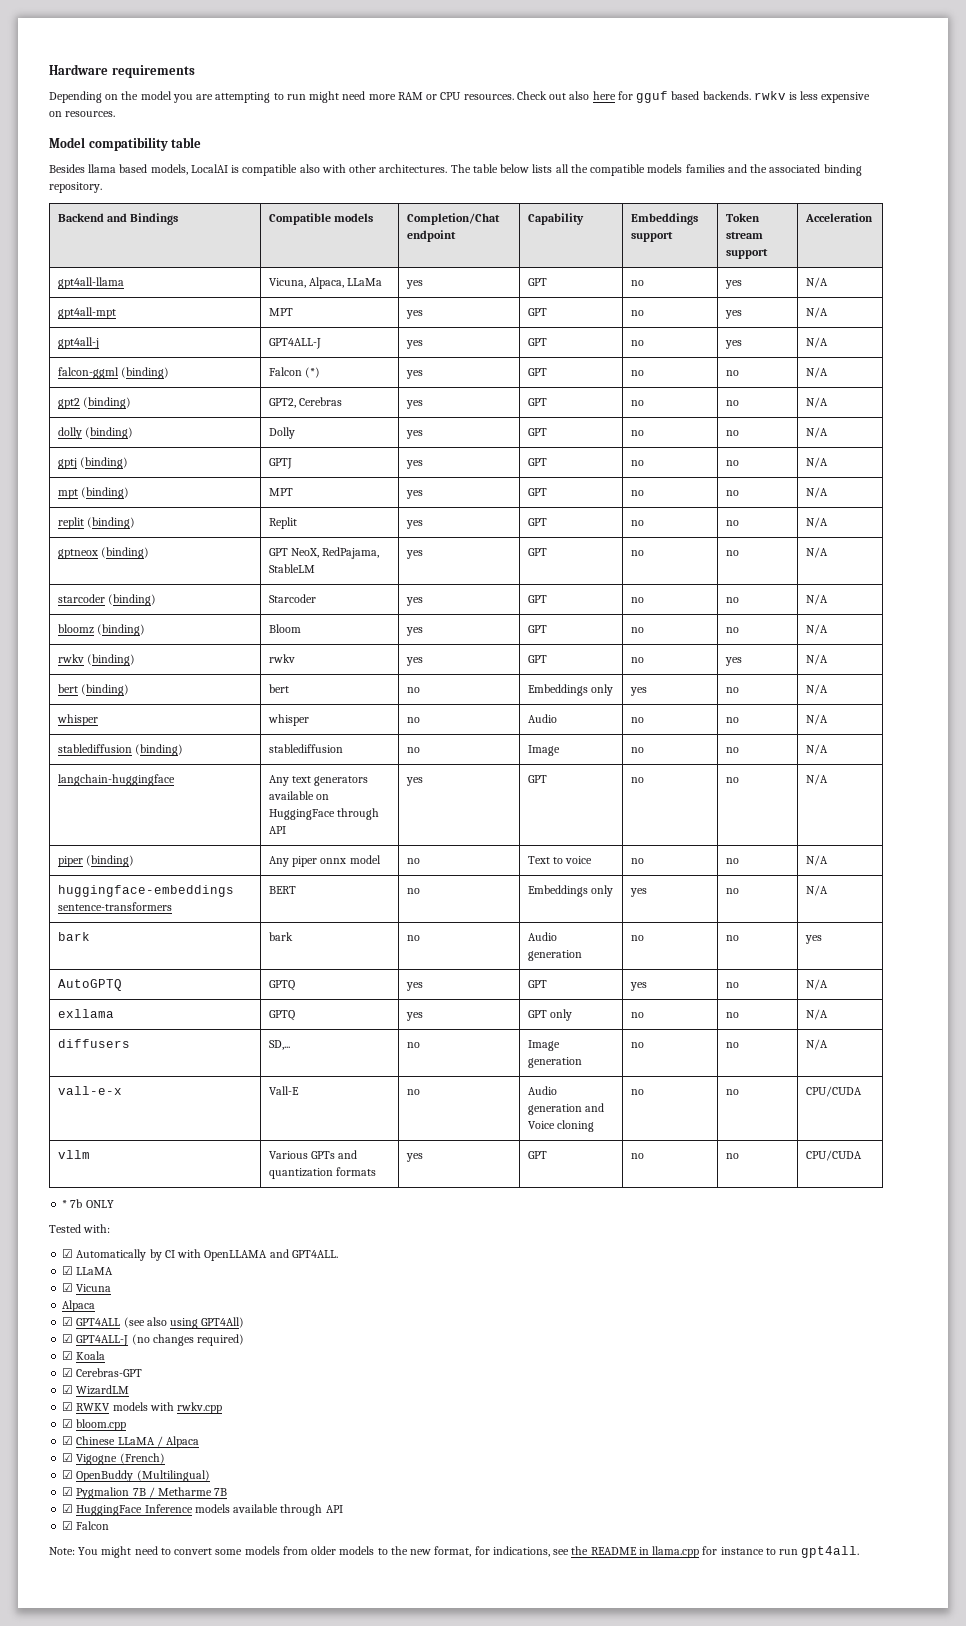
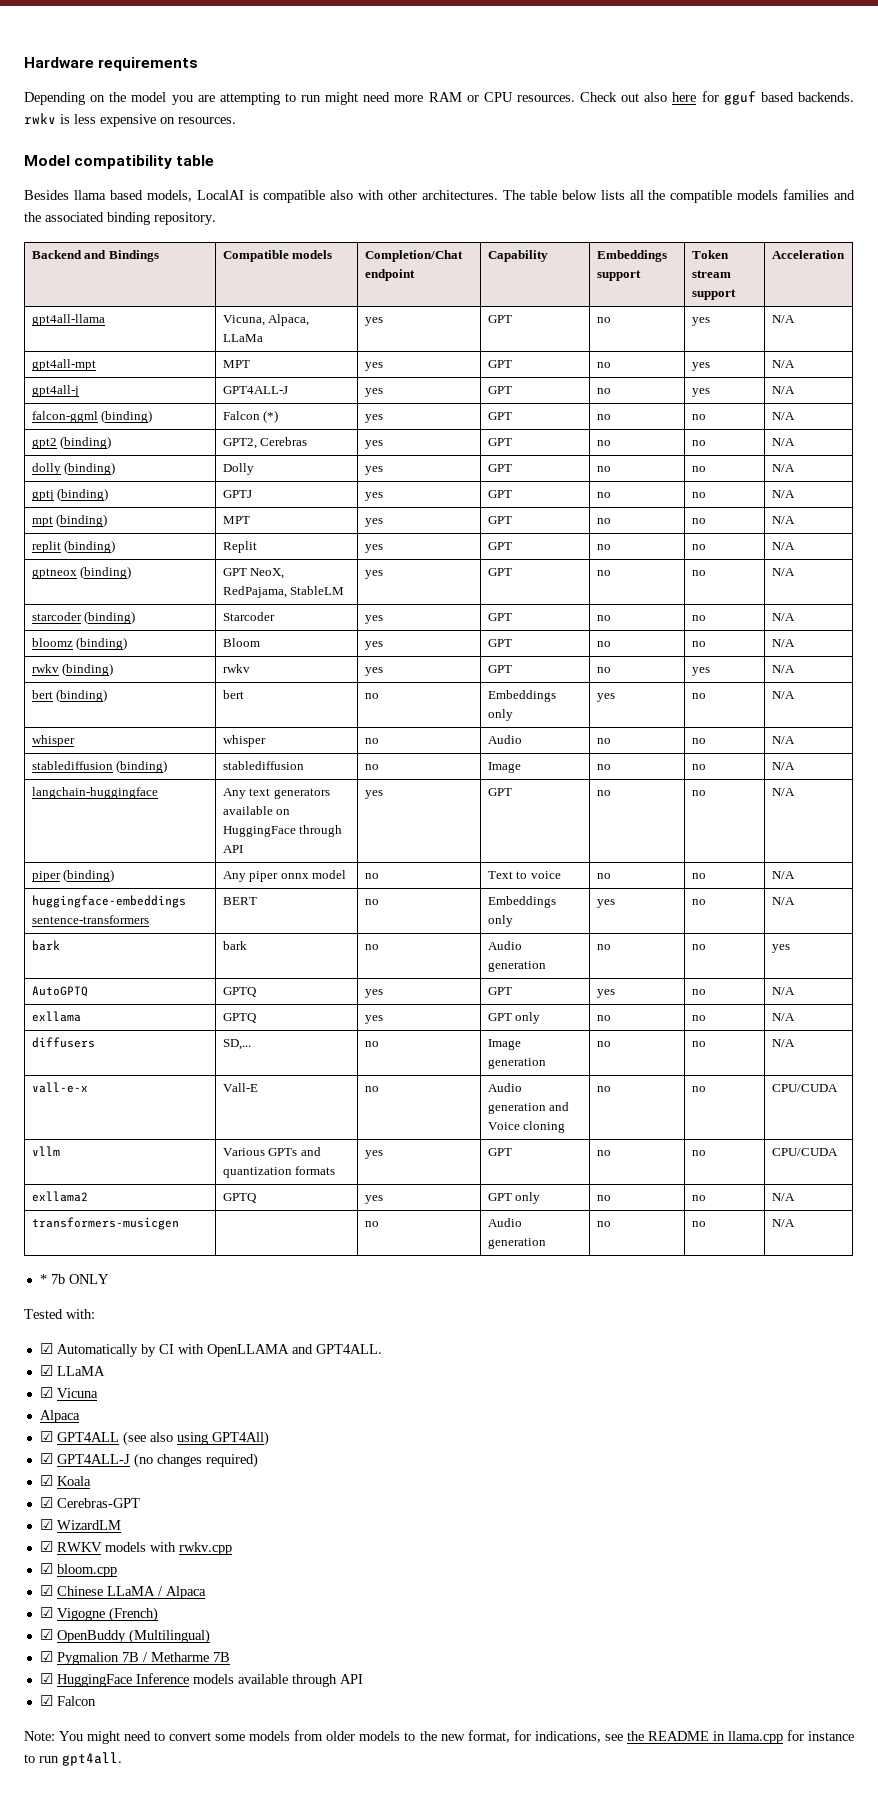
+ exllama2 | GPTQ | yes | GPT only | no | no | N/A
+ transformers-musicgen | | no | Audio generation | no | no | N/A

